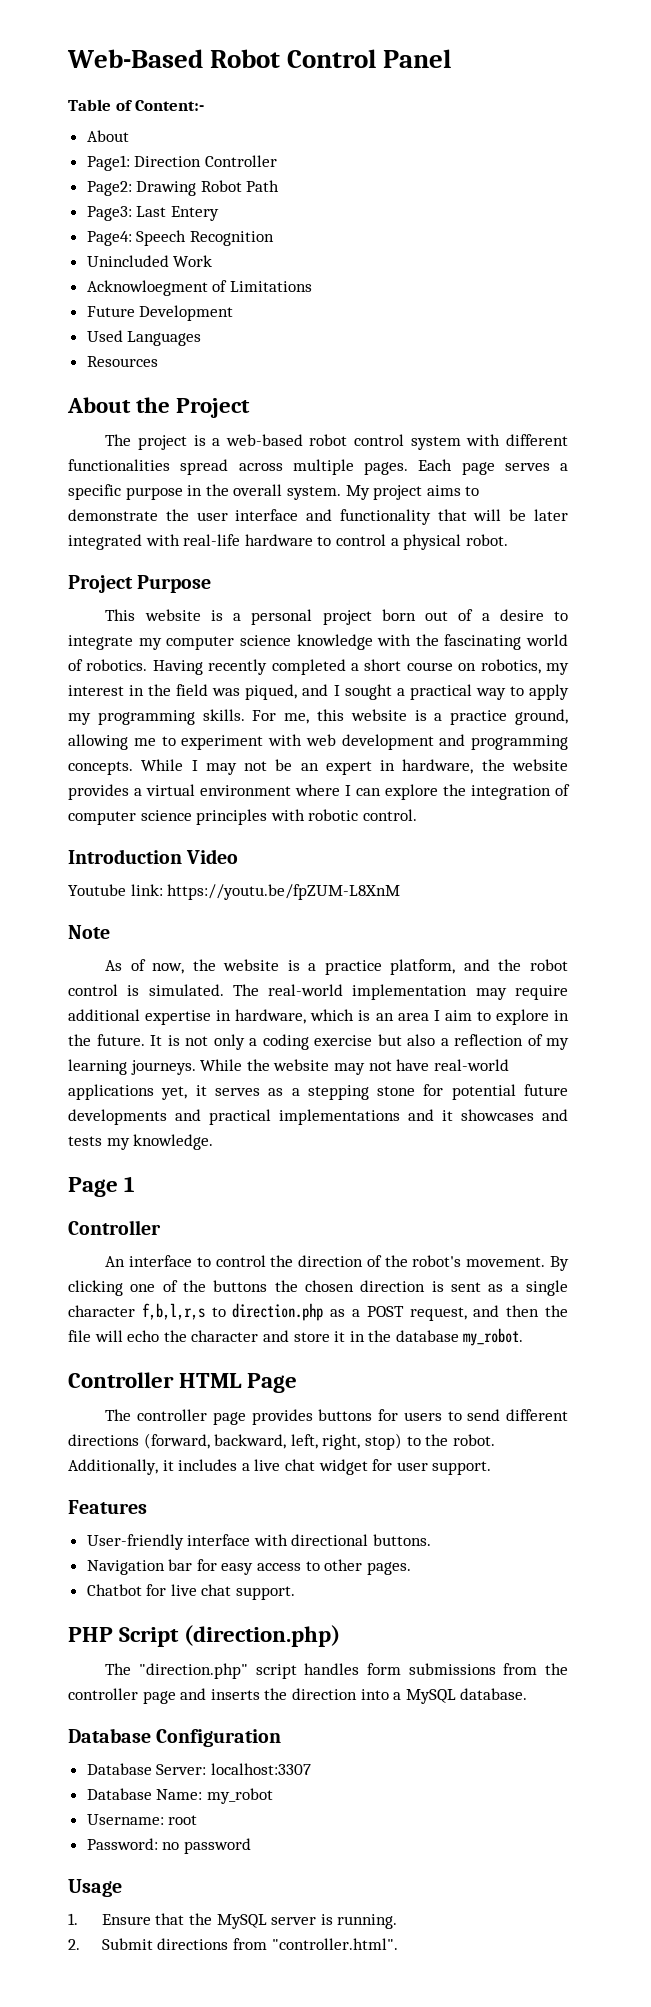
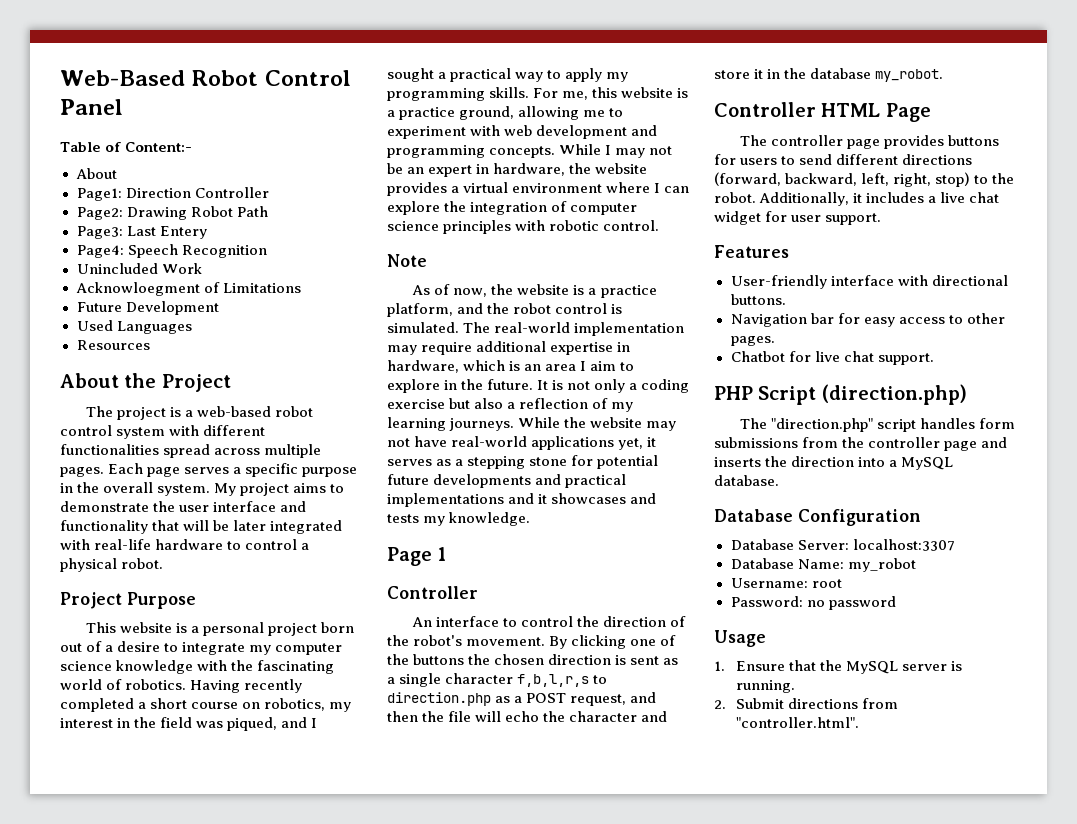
- Introduction Video
- Youtube link: https://youtu.be/fpZUM-L8XnM

